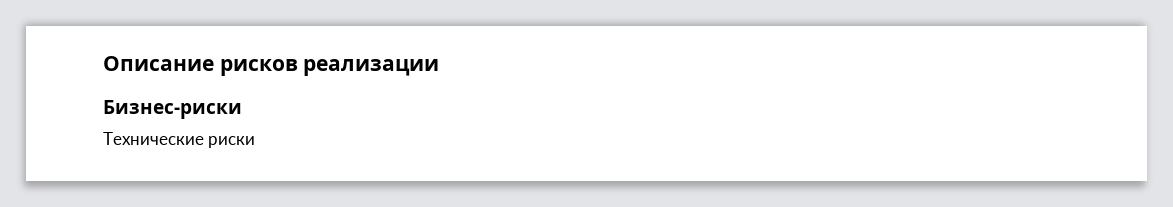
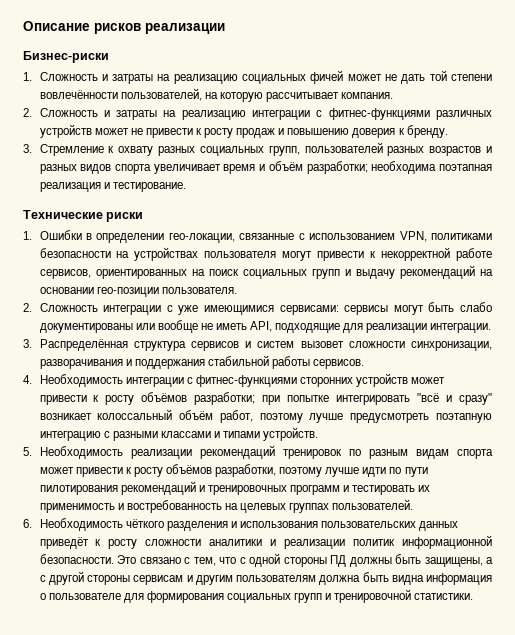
+ 1. Сложность и затраты на реализацию социальных фичей может не дать той степени вовлечённости пользователей, на которую рассчитывает компания.
+ 2. Сложность и затраты на реализацию интеграции с фитнес-функциями различных устройств может не привести к росту продаж и повышению доверия к бренду.
+ 3. Стремление к охвату разных социальных групп, пользователей разных возрастов и разных видов спорта увеличивает время и объём разработки; необходима поэтапная реализация и тестирование.
  Технические риски
+ 1. Ошибки в определении гео-локации, связанные с использованием VPN, политиками безопасности на устройствах пользователя могут привести к некорректной работе сервисов, ориентированных на поиск социальных групп и выдачу рекомендаций на основании гео-позиции пользователя.
+ 2. Сложность интеграции с уже имеющимися сервисами: сервисы могут быть слабо документированы или вообще не иметь API, подходящие для реализации интеграции.
+ 3. Распределённая структура сервисов и систем вызовет сложности синхронизации, разворачивания и поддержания стабильной работы сервисов.
+ 4. Необходимость интеграции с фитнес-функциями сторонних устройств может привести к росту объёмов разработки; при попытке интегрировать "всё и сразу" возникает колоссальный объём работ, поэтому лучше предусмотреть поэтапную интеграцию с разными классами и типами устройств.
+ 5. Необходимость реализации рекомендаций тренировок по разным видам спорта может привести к росту объёмов разработки, поэтому лучше идти по пути пилотирования рекомендаций и тренировочных программ и тестировать их применимость и востребованность на целевых группах пользователей.
+ 6. Необходимость чёткого разделения и использования пользовательских данных приведёт к росту сложности аналитики и реализации политик информационной безопасности. Это связано с тем, что с одной стороны ПД должны быть защищены, а с другой стороны сервисам и другим пользователям должна быть видна информация о пользователе для формирования социальных групп и тренировочной статистики.

